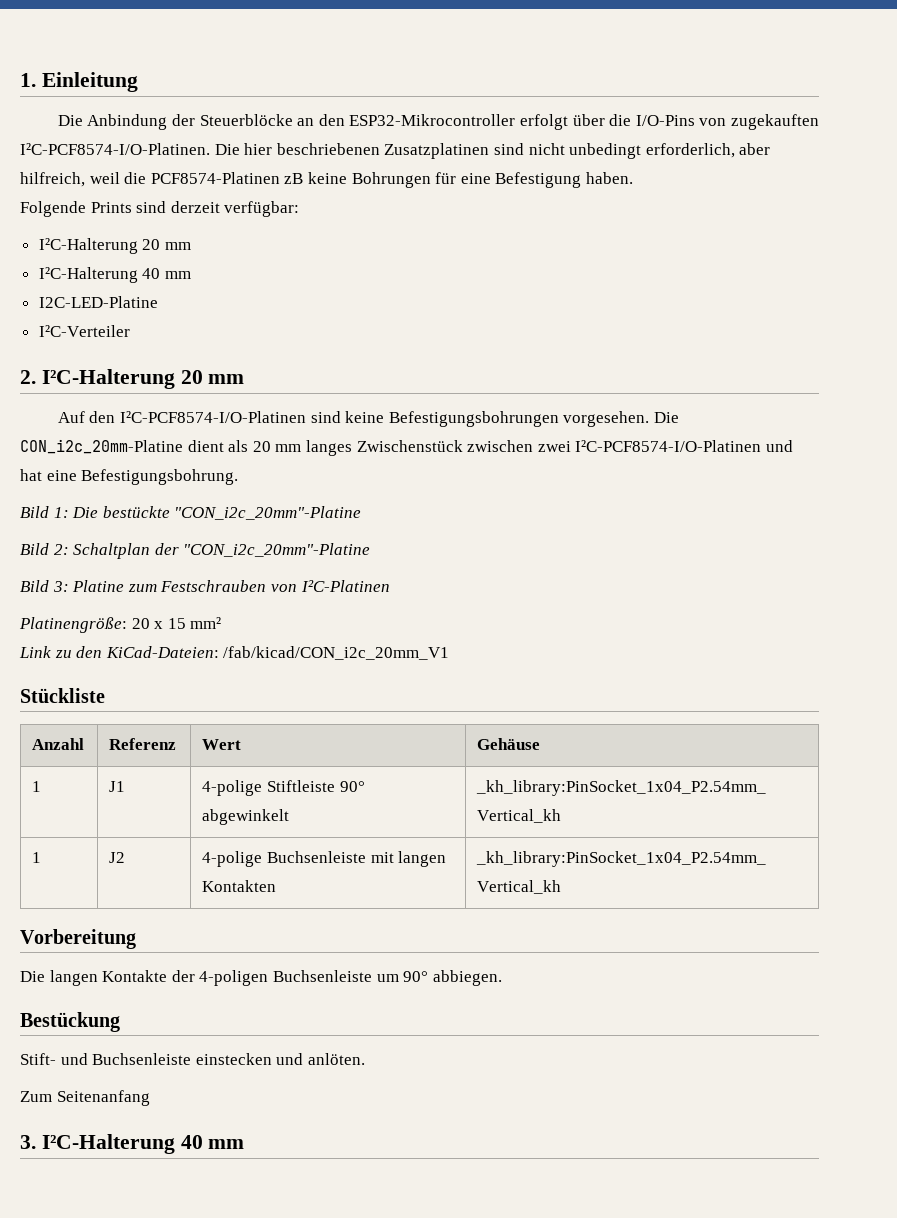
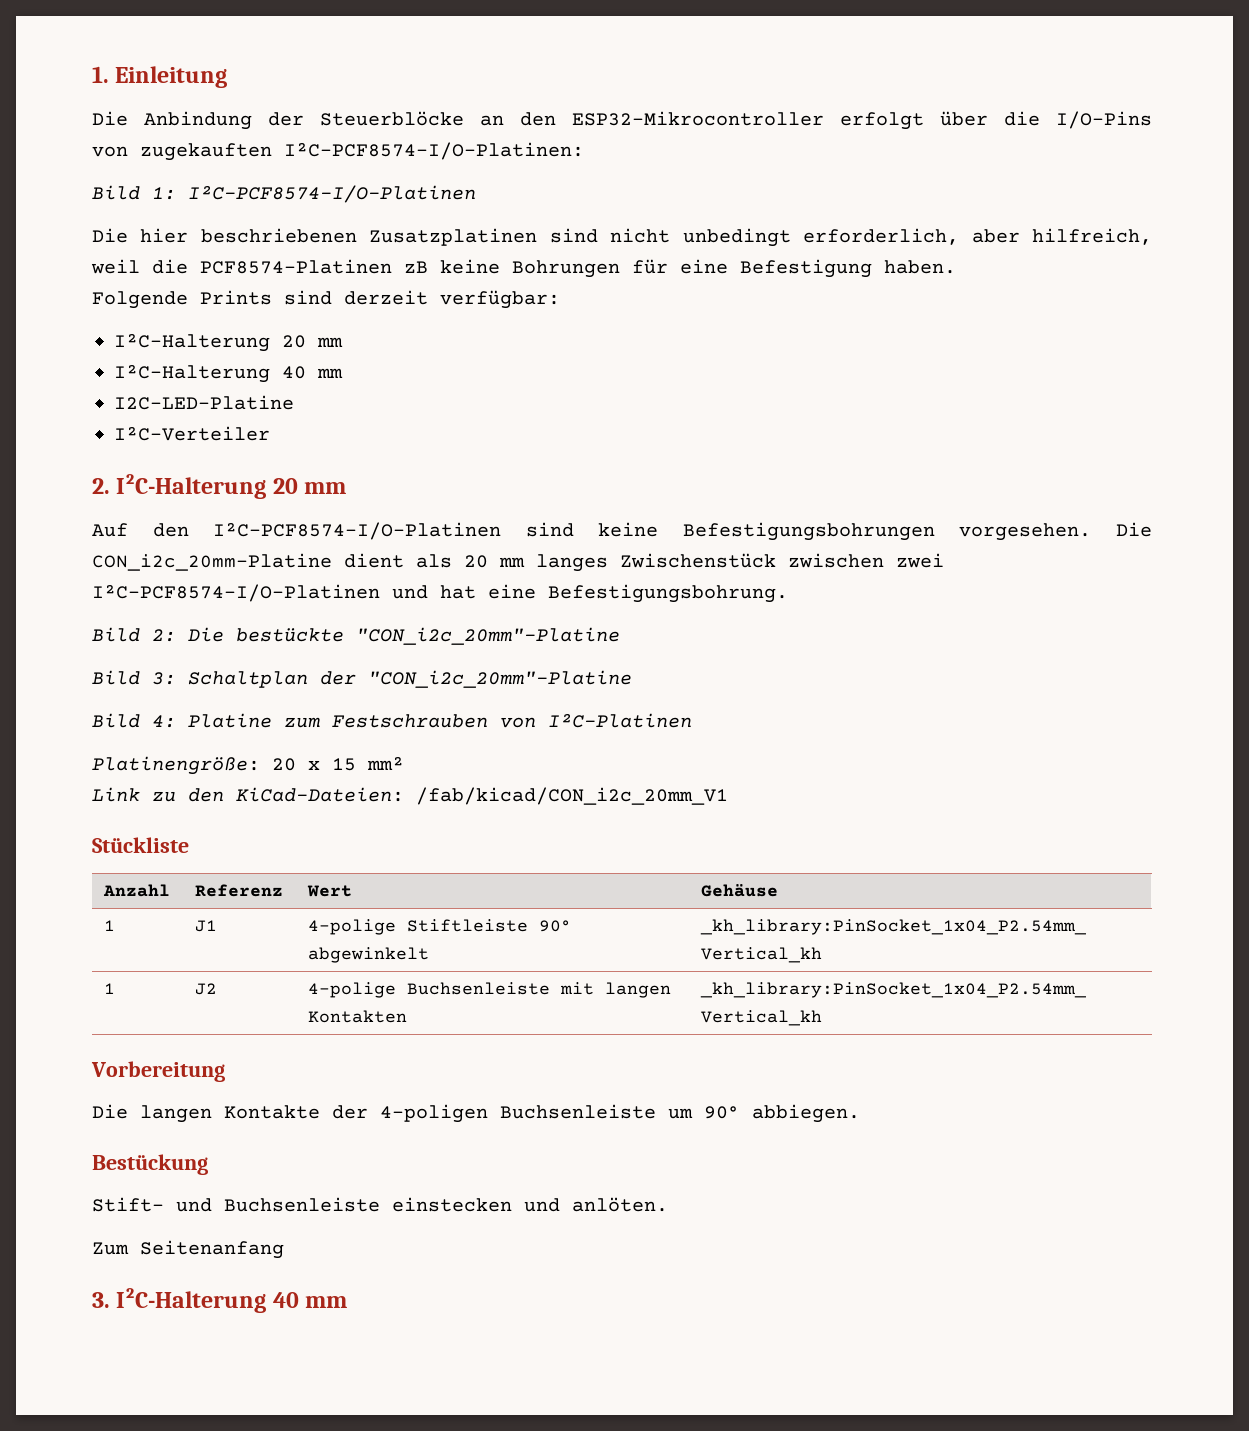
- Die Anbindung der Steuerblöcke an den ESP32-Mikrocontroller erfolgt über die I/O-Pins von zugekauften I²C-PCF8574-I/O-Platinen. Die hier beschriebenen Zusatzplatinen sind nicht unbedingt erforderlich, aber hilfreich, weil die PCF8574-Platinen zB keine Bohrungen für eine Befestigung haben.
+ Die Anbindung der Steuerblöcke an den ESP32-Mikrocontroller erfolgt über die I/O-Pins von zugekauften I²C-PCF8574-I/O-Platinen:
+ Bild 1: I²C-PCF8574-I/O-Platinen
+ Die hier beschriebenen Zusatzplatinen sind nicht unbedingt erforderlich, aber hilfreich, weil die PCF8574-Platinen zB keine Bohrungen für eine Befestigung haben.
- Bild 1: Die bestückte "CON_i2c_20mm"-Platine
+ Bild 2: Die bestückte "CON_i2c_20mm"-Platine
- Bild 2: Schaltplan der "CON_i2c_20mm"-Platine
+ Bild 3: Schaltplan der "CON_i2c_20mm"-Platine
- Bild 3: Platine zum Festschrauben von I²C-Platinen
+ Bild 4: Platine zum Festschrauben von I²C-Platinen

